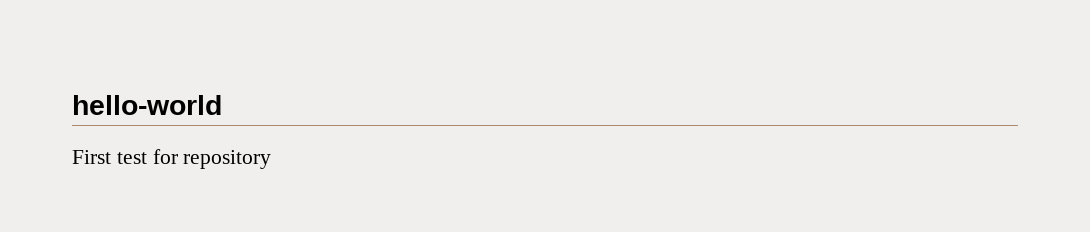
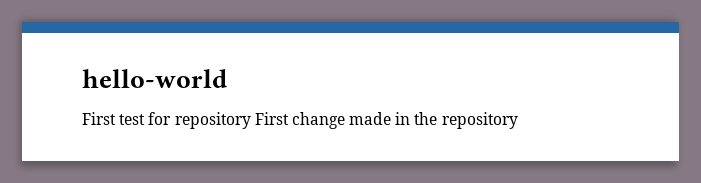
- First test for repository
+ First test for repository First change made in the repository

